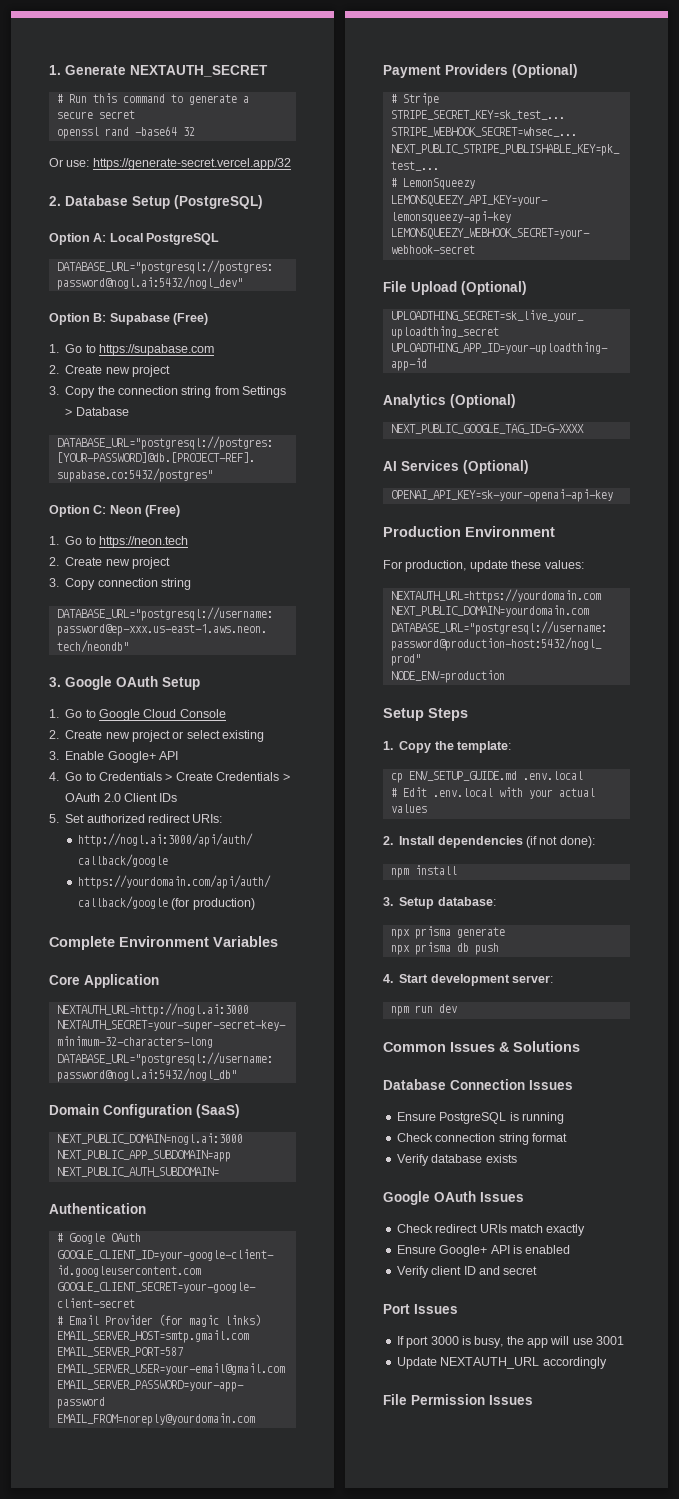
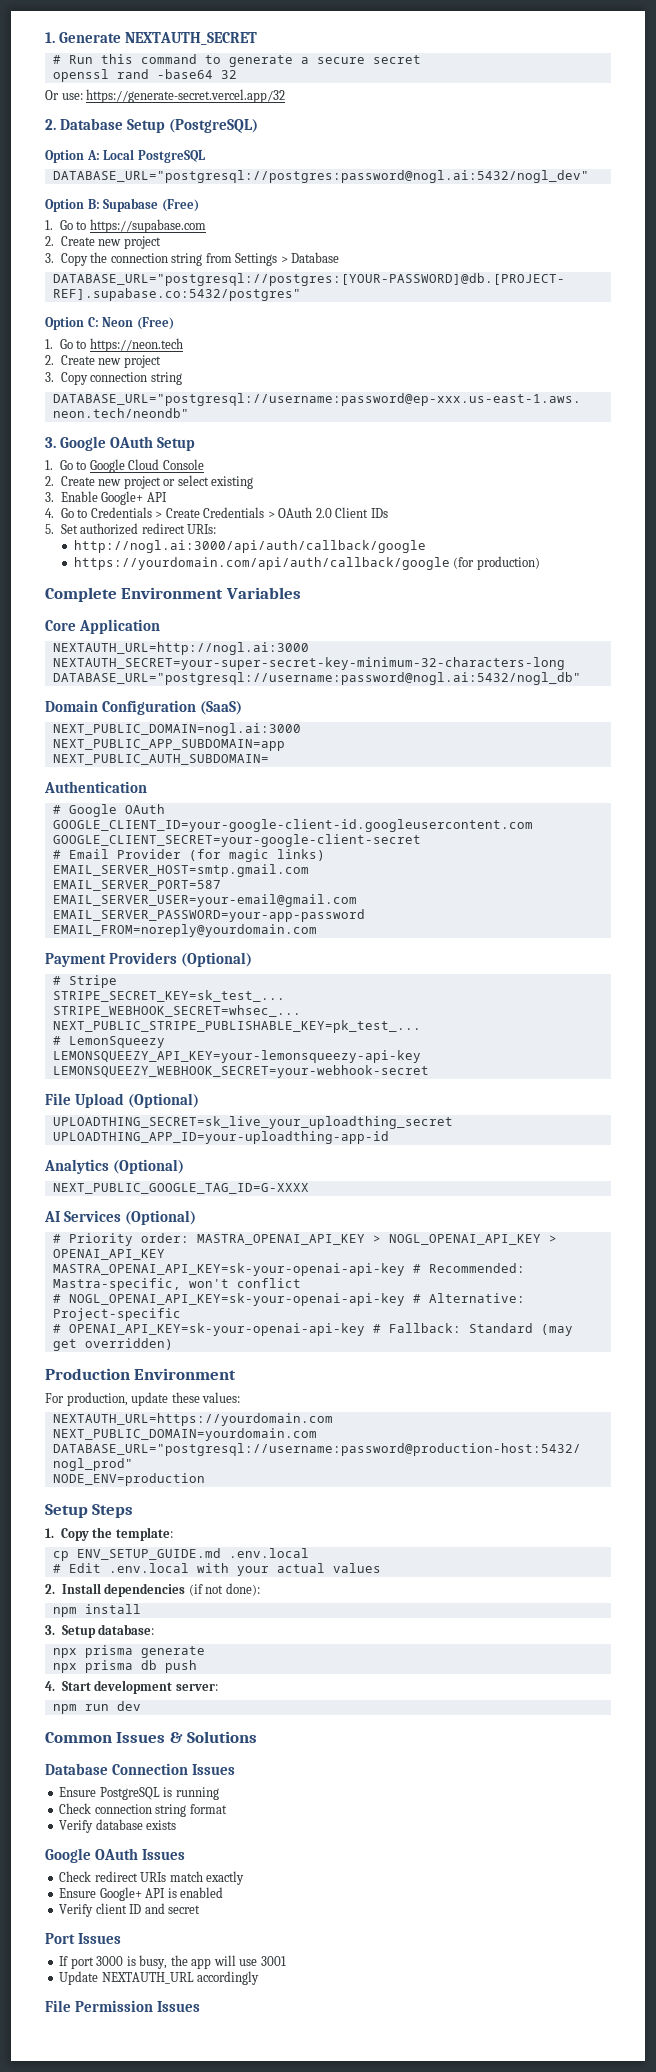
- OPENAI_API_KEY=sk-your-openai-api-key
+ # Priority order: MASTRA_OPENAI_API_KEY > NOGL_OPENAI_API_KEY > OPENAI_API_KEY
+ MASTRA_OPENAI_API_KEY=sk-your-openai-api-key # Recommended: Mastra-specific, won't conflict
+ # NOGL_OPENAI_API_KEY=sk-your-openai-api-key # Alternative: Project-specific
+ # OPENAI_API_KEY=sk-your-openai-api-key # Fallback: Standard (may get overridden)

